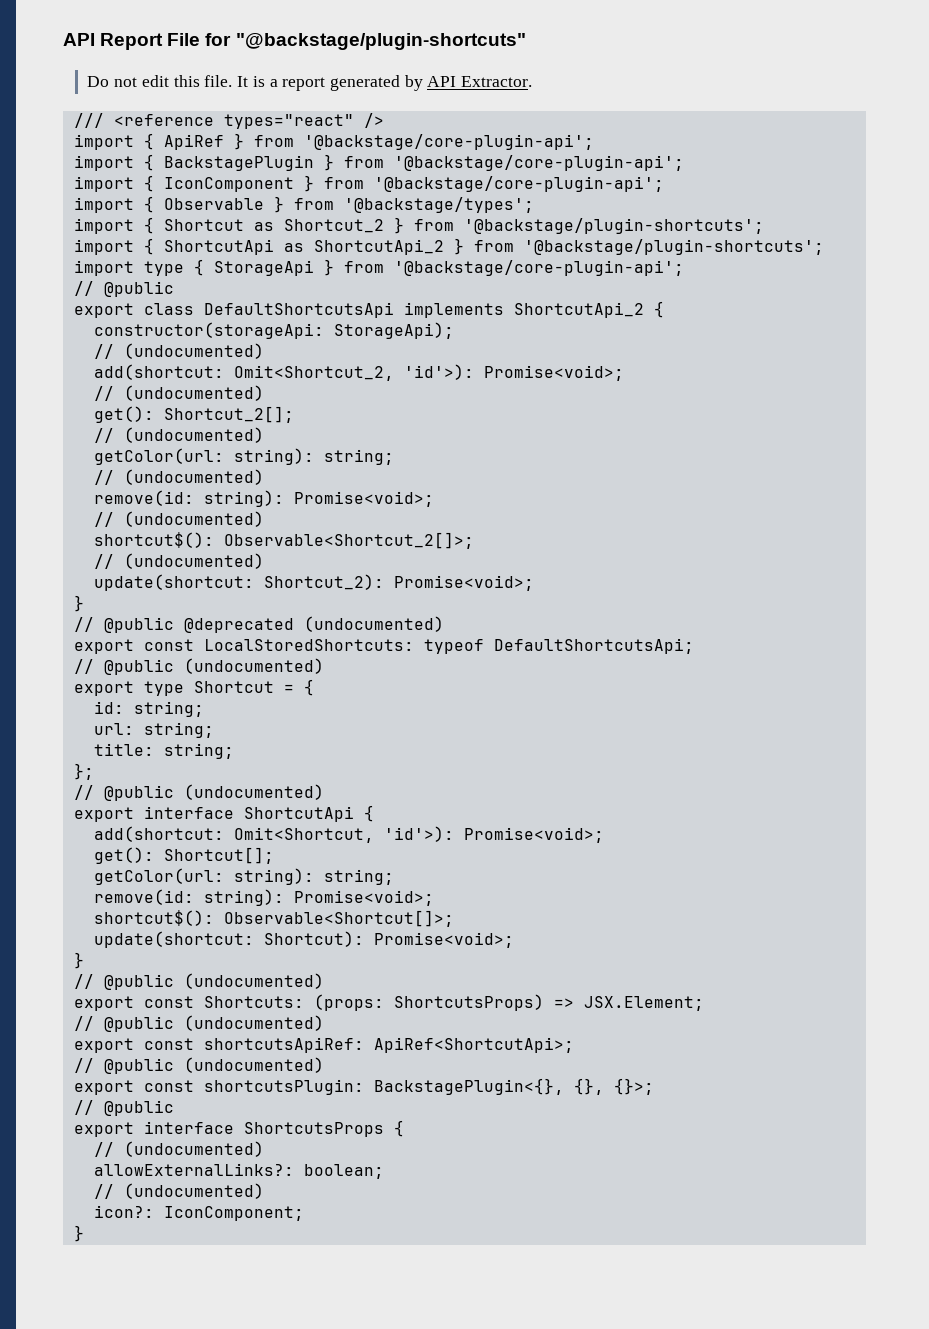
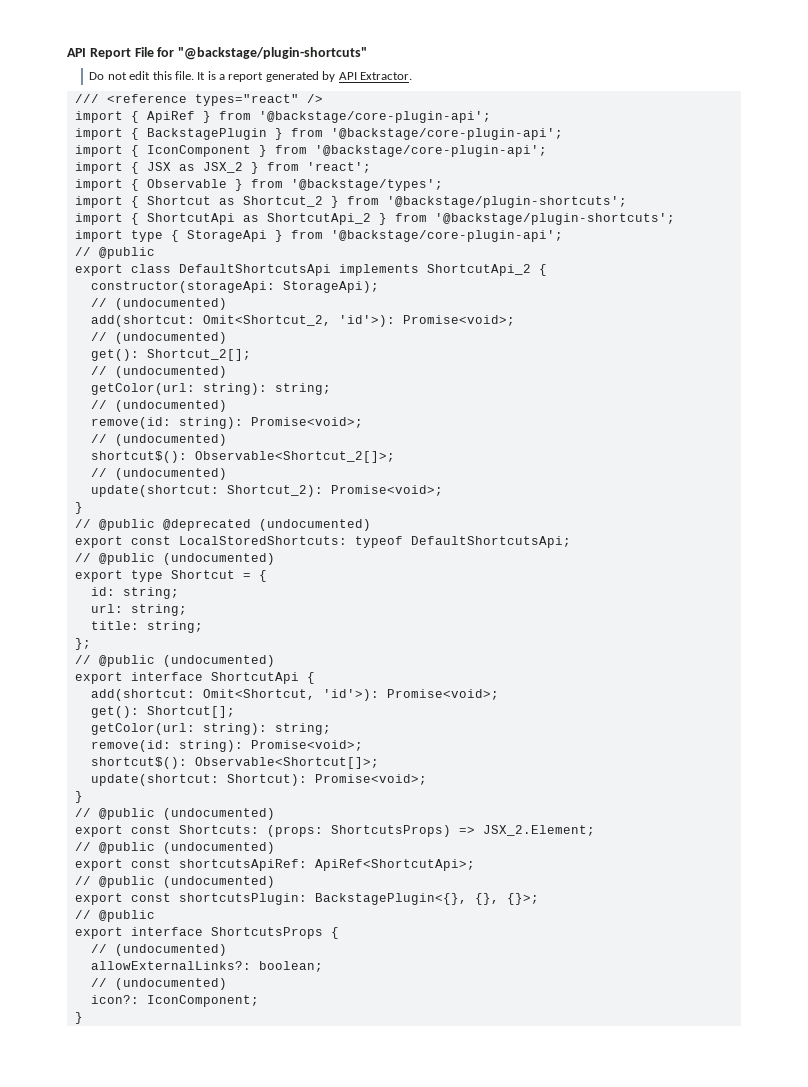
+ import { JSX as JSX_2 } from 'react';
- export const Shortcuts: (props: ShortcutsProps) => JSX.Element;
+ export const Shortcuts: (props: ShortcutsProps) => JSX_2.Element;

